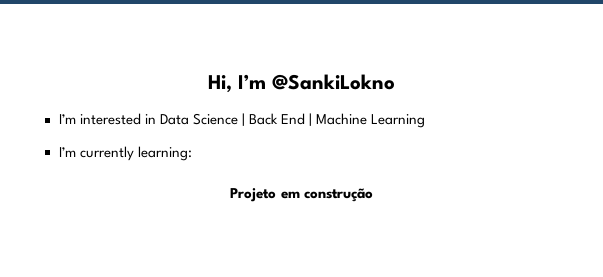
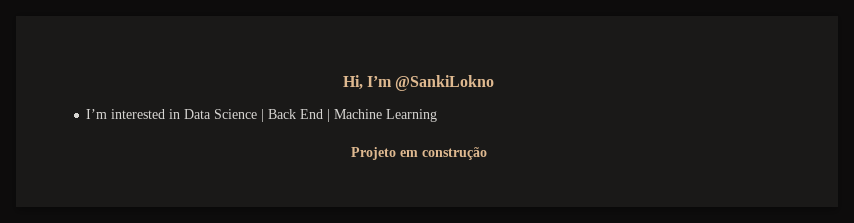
- I’m currently learning:

